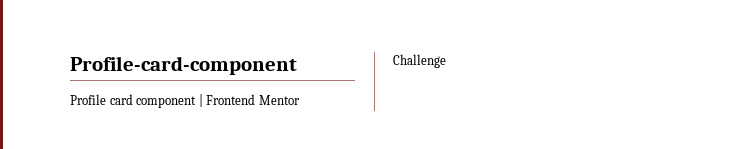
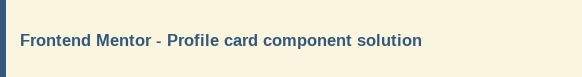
- Profile-card-component
- Profile card component | Frontend Mentor Challenge
+ Frontend Mentor - Profile card component solution

